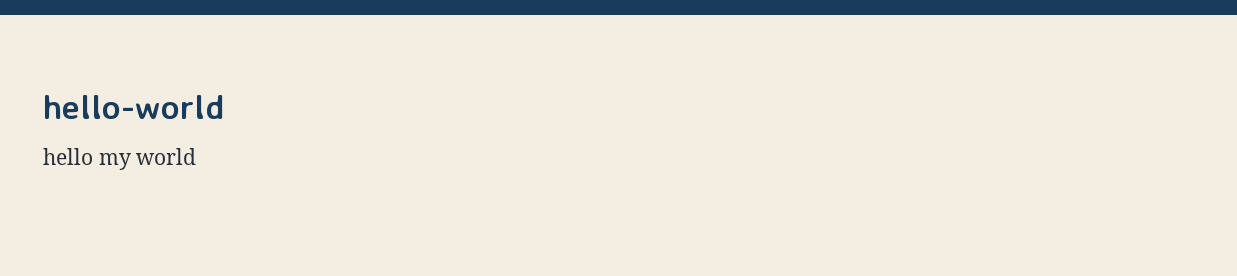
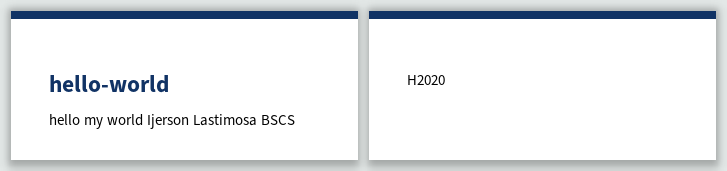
- hello my world
+ hello my world Ijerson Lastimosa BSCS H2020

